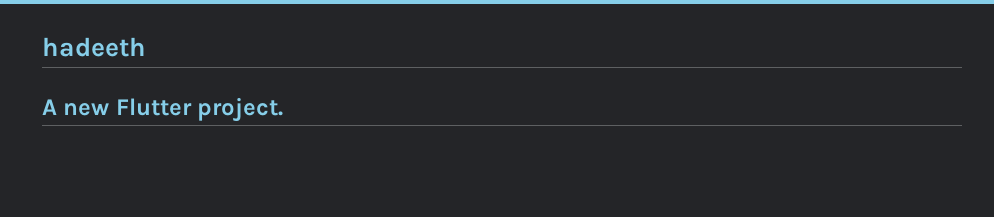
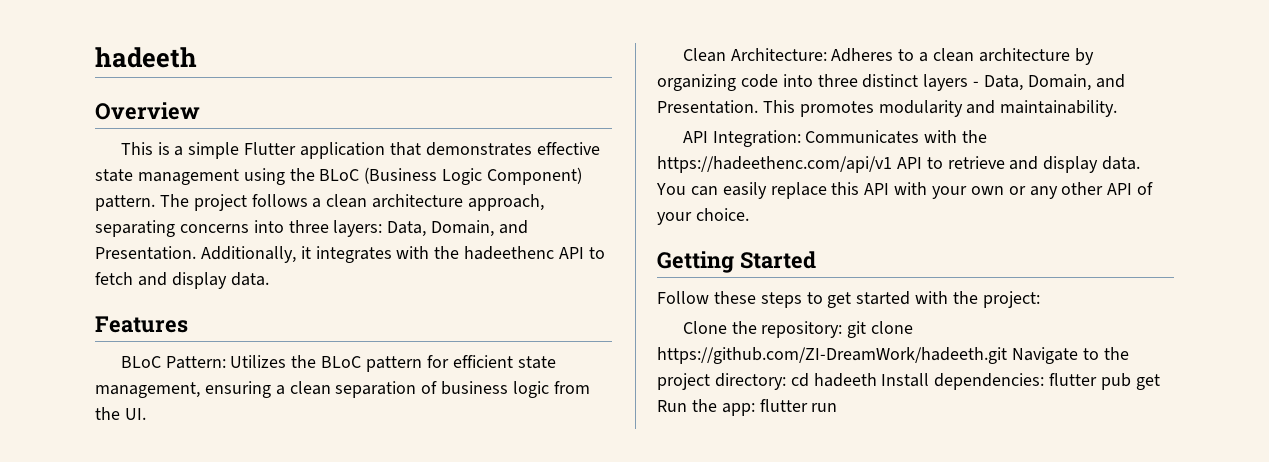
- A new Flutter project.
+ Overview
+ This is a simple Flutter application that demonstrates effective state management using the BLoC (Business Logic Component) pattern. The project follows a clean architecture approach, separating concerns into three layers: Data, Domain, and Presentation. Additionally, it integrates with the hadeethenc API to fetch and display data.
+ Features
+ BLoC Pattern: Utilizes the BLoC pattern for efficient state management, ensuring a clean separation of business logic from the UI.
+ Clean Architecture: Adheres to a clean architecture by organizing code into three distinct layers - Data, Domain, and Presentation. This promotes modularity and maintainability.
+ API Integration: Communicates with the https://hadeethenc.com/api/v1 API to retrieve and display data. You can easily replace this API with your own or any other API of your choice.
+ Getting Started
+ Follow these steps to get started with the project:
+ Clone the repository: git clone https://github.com/ZI-DreamWork/hadeeth.git Navigate to the project directory: cd hadeeth Install dependencies: flutter pub get Run the app: flutter run

